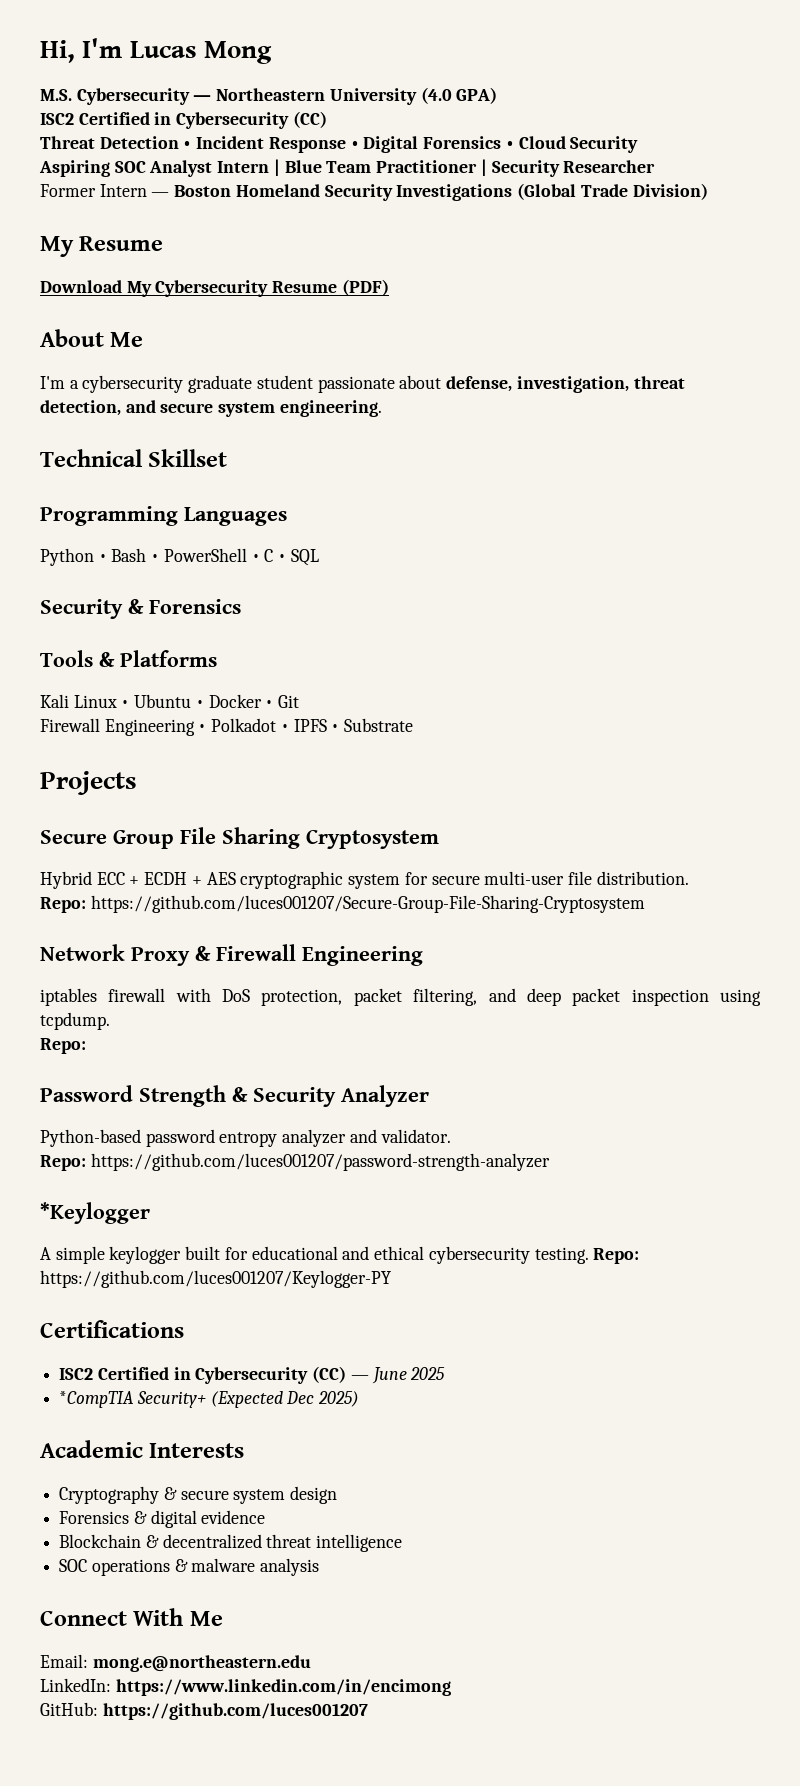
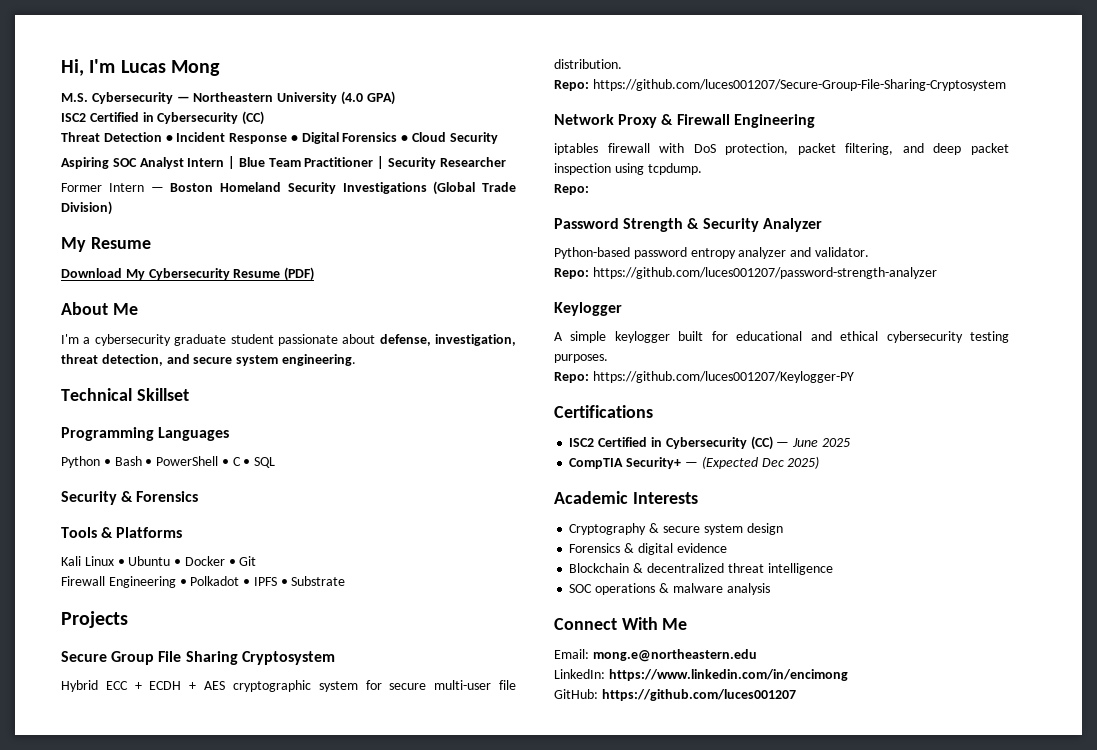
- *Keylogger
+ Keylogger
- A simple keylogger built for educational and ethical cybersecurity testing. Repo: https://github.com/luces001207/Keylogger-PY
+ A simple keylogger built for educational and ethical cybersecurity testing purposes.
+ Repo: https://github.com/luces001207/Keylogger-PY
- *CompTIA Security+ (Expected Dec 2025)
+ CompTIA Security+ — (Expected Dec 2025)

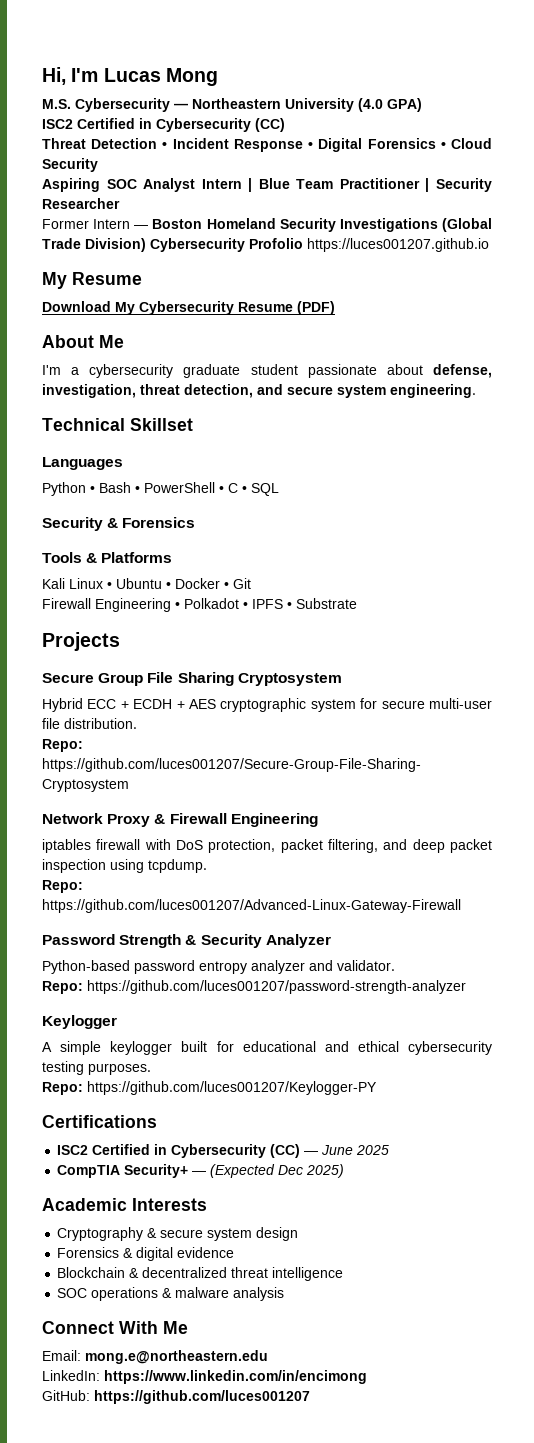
- Former Intern — Boston Homeland Security Investigations (Global Trade Division)
+ Former Intern — Boston Homeland Security Investigations (Global Trade Division) Cybersecurity Profolio https://luces001207.github.io
- Programming Languages
+ Languages
  iptables firewall with DoS protection, packet filtering, and deep packet inspection using tcpdump.
- Repo:
+ Repo: https://github.com/luces001207/Advanced-Linux-Gateway-Firewall

